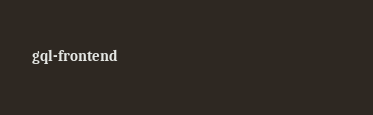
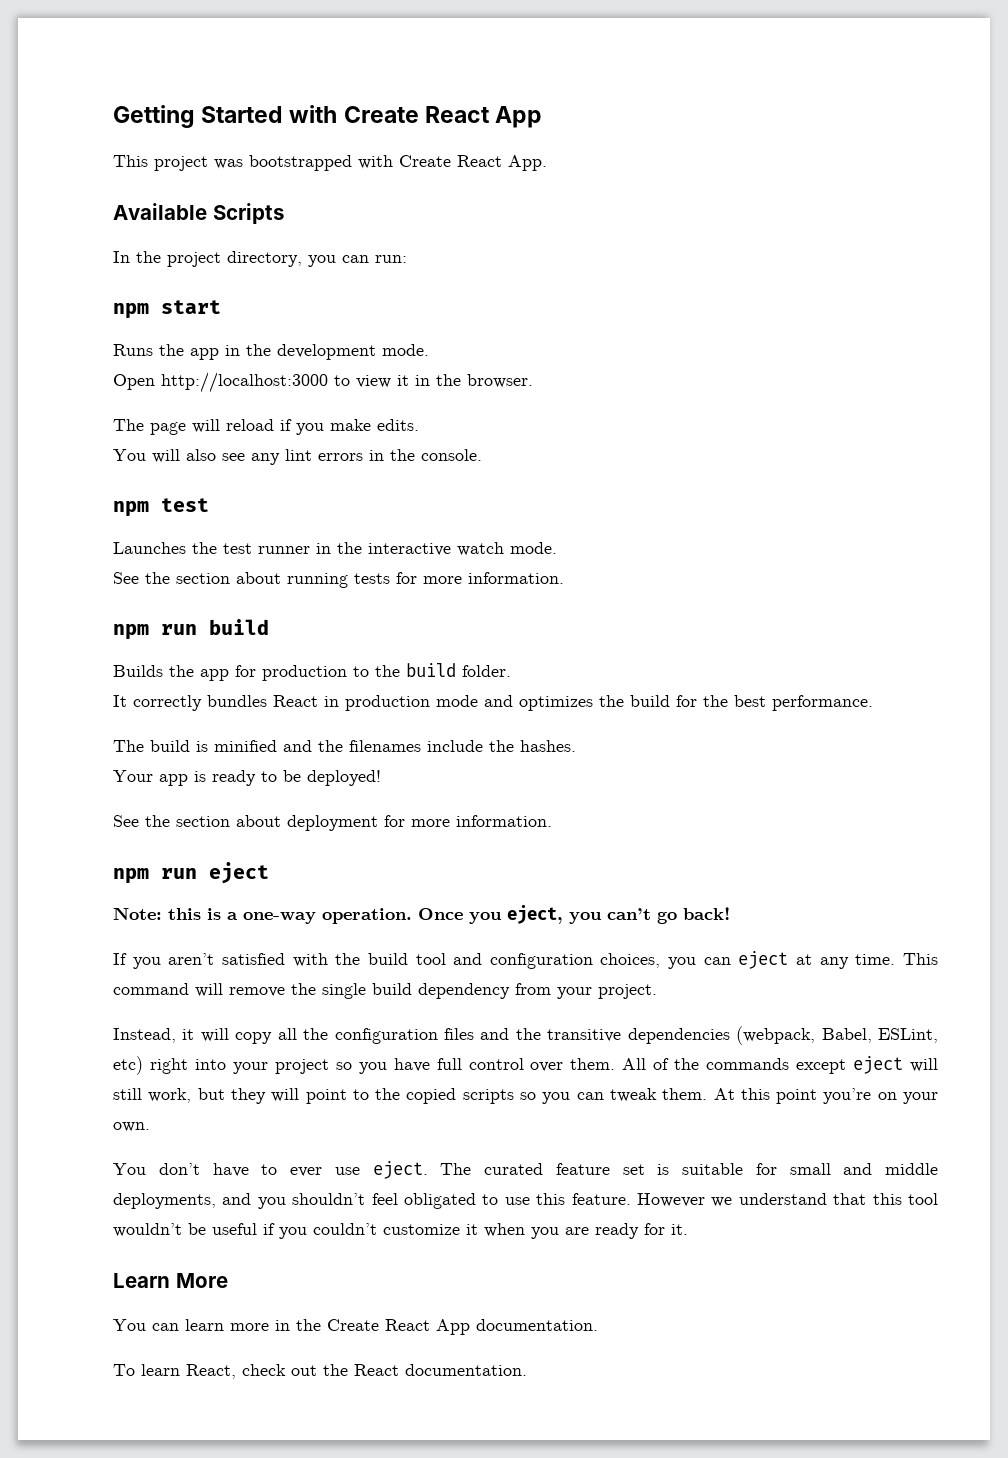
- gql-frontend
+ Getting Started with Create React App
+ This project was bootstrapped with Create React App.
+ Available Scripts
+ In the project directory, you can run:
+ npm start
+ Runs the app in the development mode.
+ Open http://localhost:3000 to view it in the browser.
+ The page will reload if you make edits.
+ You will also see any lint errors in the console.
+ npm test
+ Launches the test runner in the interactive watch mode.
+ See the section about running tests for more information.
+ npm run build
+ Builds the app for production to the build folder.
+ It correctly bundles React in production mode and optimizes the build for the best performance.
+ The build is minified and the filenames include the hashes.
+ Your app is ready to be deployed!
+ See the section about deployment for more information.
+ npm run eject
+ Note: this is a one-way operation. Once you eject, you can’t go back!
+ If you aren’t satisfied with the build tool and configuration choices, you can eject at any time. This command will remove the single build dependency from your project.
+ Instead, it will copy all the configuration files and the transitive dependencies (webpack, Babel, ESLint, etc) right into your project so you have full control over them. All of the commands except eject will still work, but they will point to the copied scripts so you can tweak them. At this point you’re on your own.
+ You don’t have to ever use eject. The curated feature set is suitable for small and middle deployments, and you shouldn’t feel obligated to use this feature. However we understand that this tool wouldn’t be useful if you couldn’t customize it when you are ready for it.
+ Learn More
+ You can learn more in the Create React App documentation.
+ To learn React, check out the React documentation.

